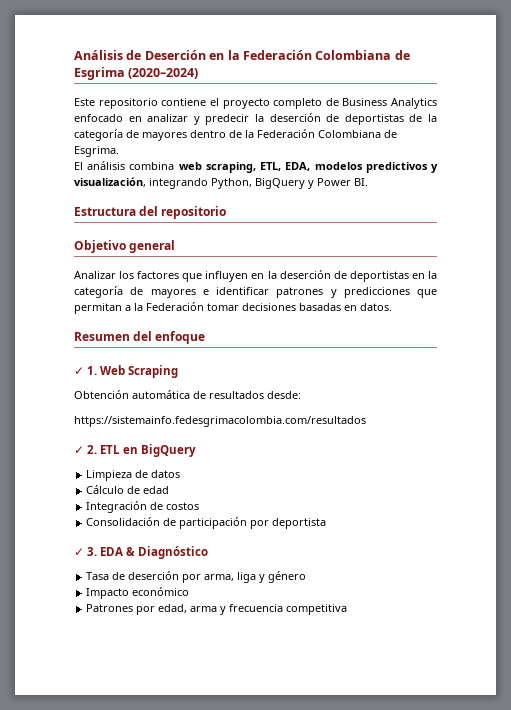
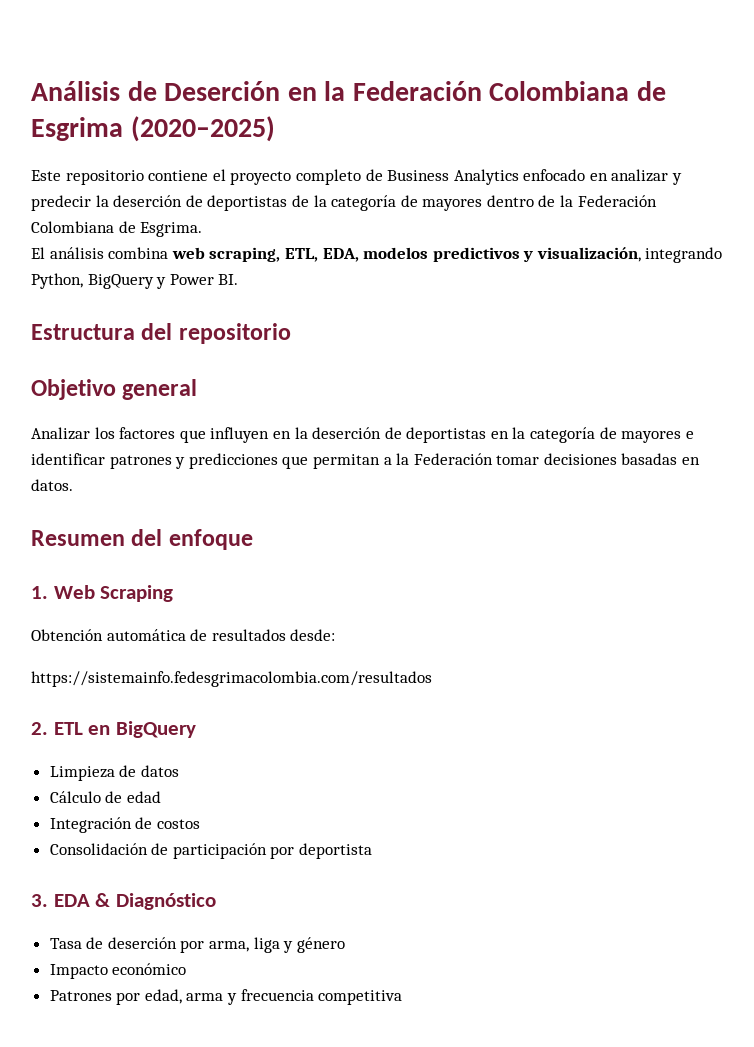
- Análisis de Deserción en la Federación Colombiana de Esgrima (2020–2024)
+ Análisis de Deserción en la Federación Colombiana de Esgrima (2020–2025)
- ✓ 1. Web Scraping
+ 1. Web Scraping
- ✓ 2. ETL en BigQuery
+ 2. ETL en BigQuery
- ✓ 3. EDA & Diagnóstico
+ 3. EDA & Diagnóstico

